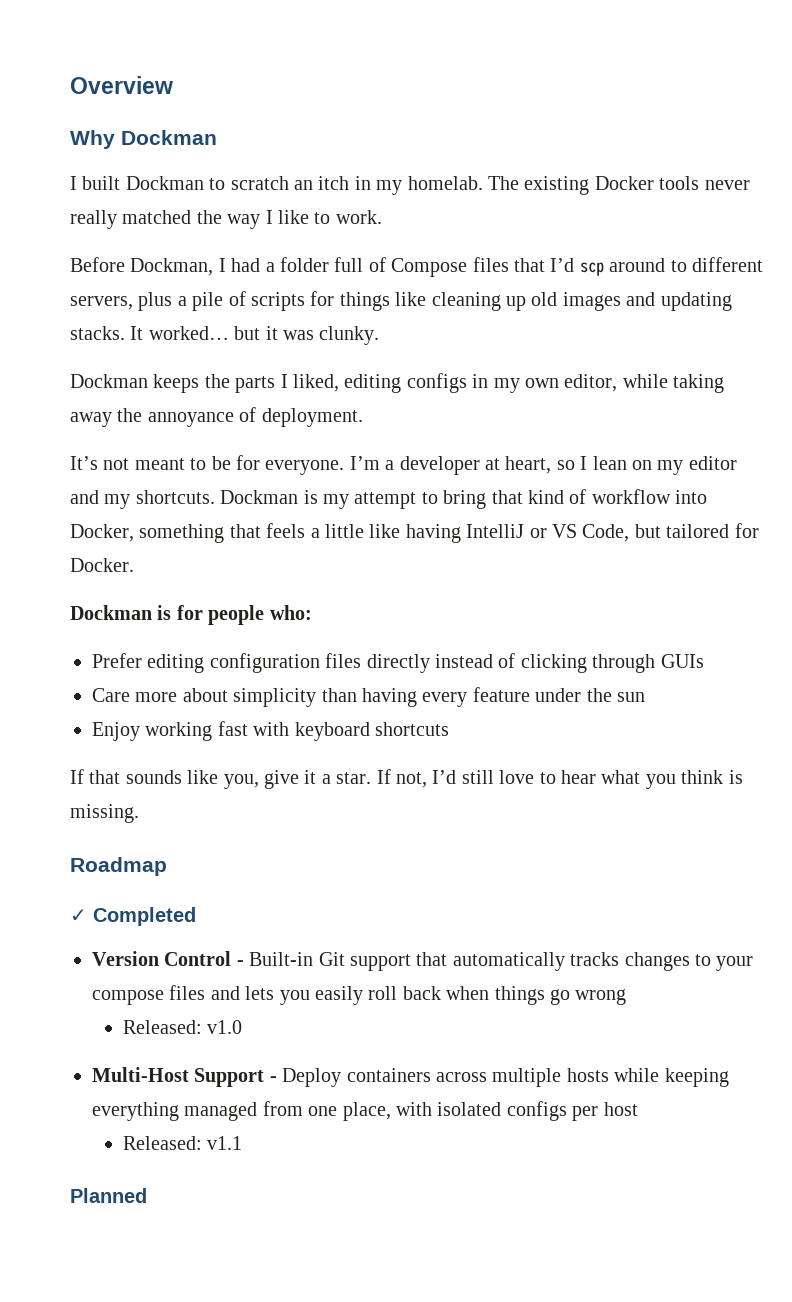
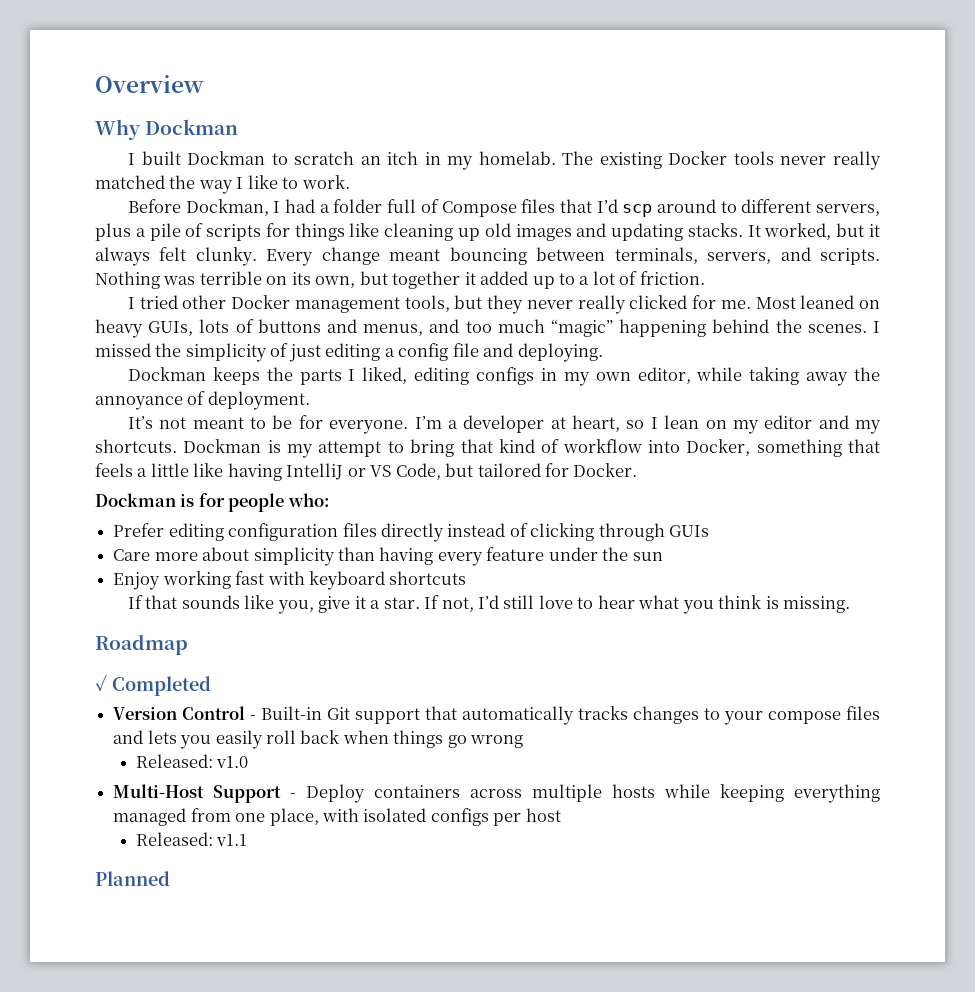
- It worked… but it was clunky.
+ It worked, but it always felt clunky. Every change meant bouncing between terminals, servers, and scripts. Nothing was terrible on its own, but together it added up to a lot of friction.
+ I tried other Docker management tools, but they never really clicked for me. Most leaned on heavy GUIs, lots of buttons and menus, and too much “magic” happening behind the scenes. I missed the simplicity of just editing a config file and deploying.

